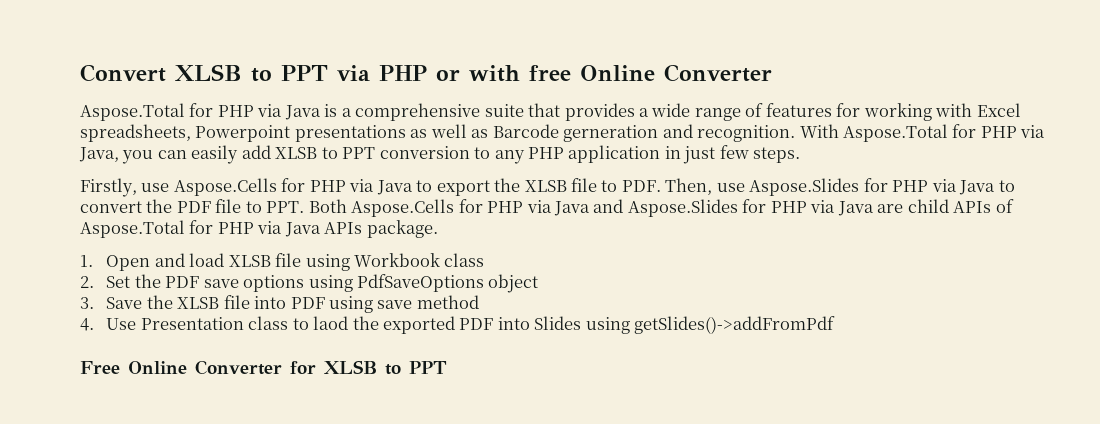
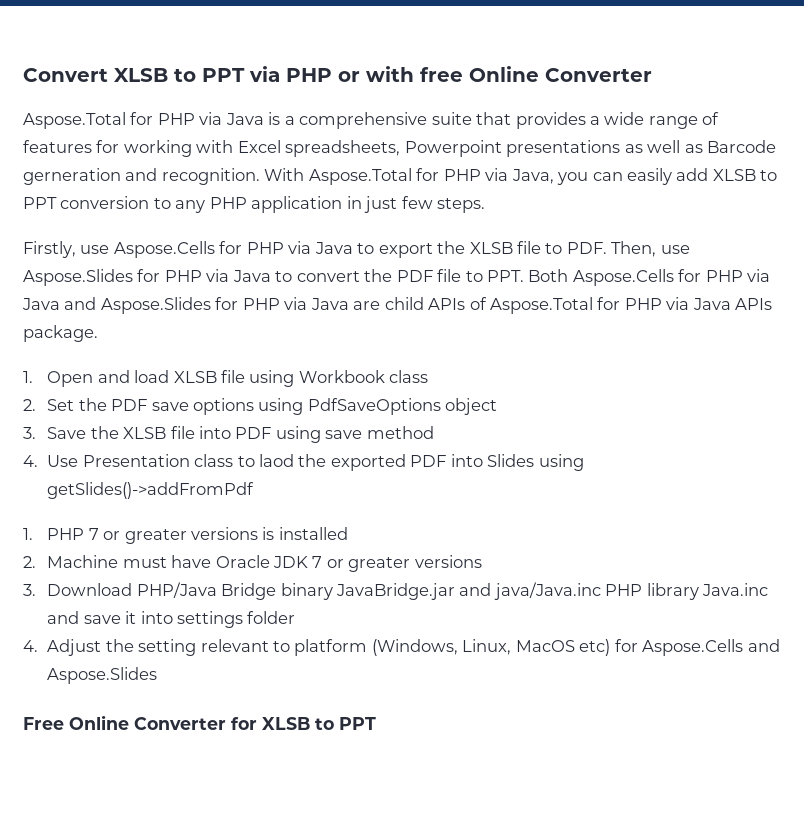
+ 1. PHP 7 or greater versions is installed
+ 2. Machine must have Oracle JDK 7 or greater versions
+ 3. Download PHP/Java Bridge binary JavaBridge.jar and java/Java.inc PHP library Java.inc and save it into settings folder
+ 4. Adjust the setting relevant to platform (Windows, Linux, MacOS etc) for Aspose.Cells and Aspose.Slides

